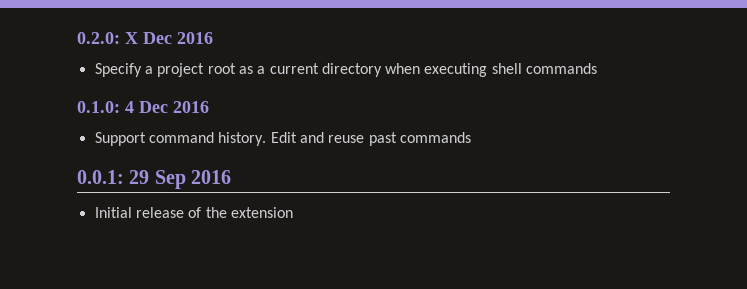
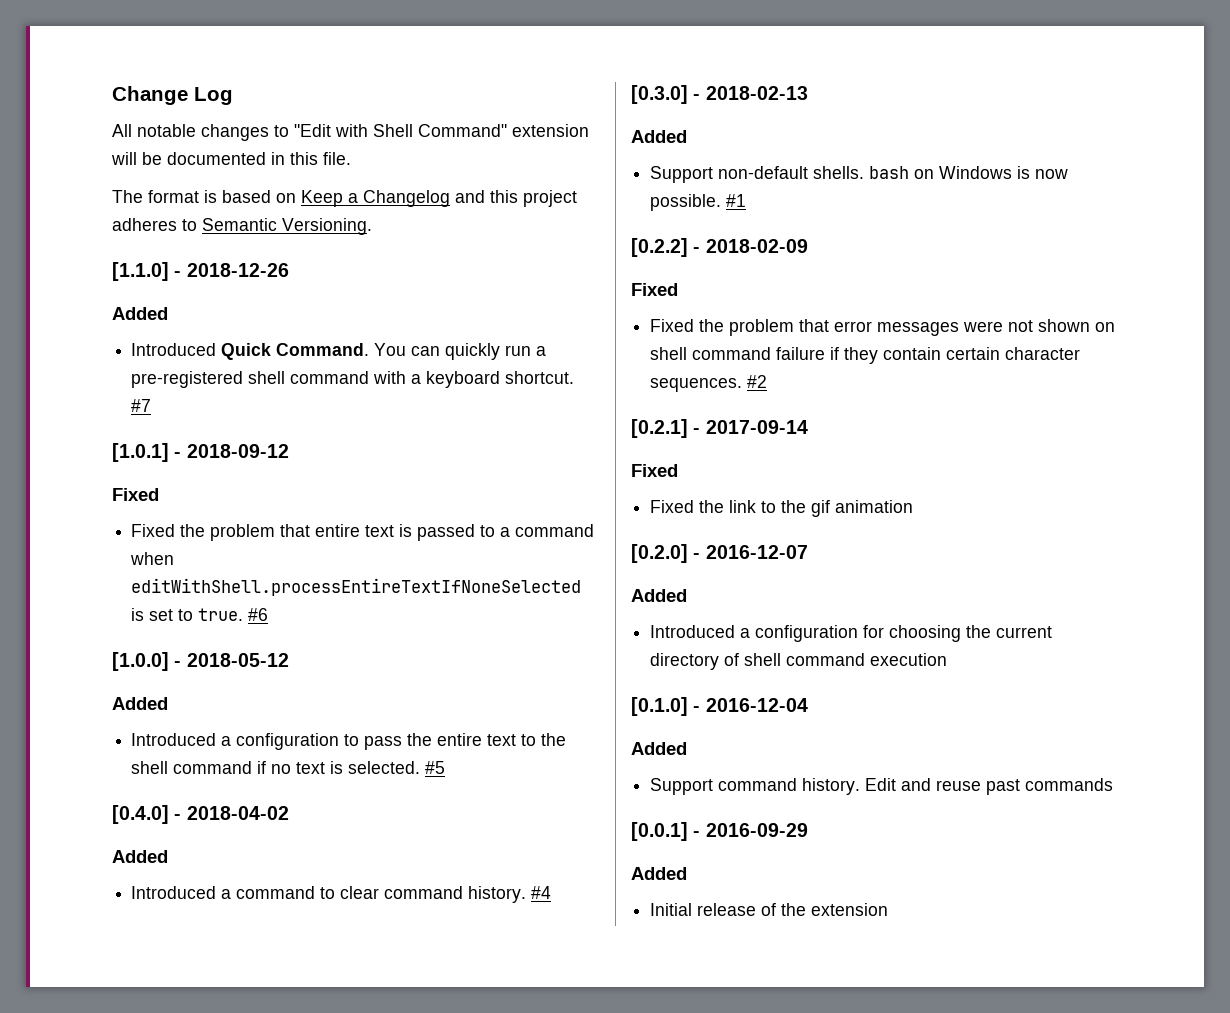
- 0.2.0: X Dec 2016
- Specify a project root as a current directory when executing shell commands
- 0.1.0: 4 Dec 2016
+ Change Log
+ All notable changes to "Edit with Shell Command" extension will be documented in this file.
+ The format is based on Keep a Changelog and this project adheres to Semantic Versioning.
+ [1.1.0] - 2018-12-26
+ Added
+ Introduced Quick Command. You can quickly run a pre-registered shell command with a keyboard shortcut. #7
+ [1.0.1] - 2018-09-12
+ Fixed
+ Fixed the problem that entire text is passed to a command when editWithShell.processEntireTextIfNoneSelected is set to true. #6
+ [1.0.0] - 2018-05-12
+ Added
+ Introduced a configuration to pass the entire text to the shell command if no text is selected. #5
+ [0.4.0] - 2018-04-02
+ Added
+ Introduced a command to clear command history. #4
+ [0.3.0] - 2018-02-13
+ Added
+ Support non-default shells. bash on Windows is now possible. #1
+ [0.2.2] - 2018-02-09
+ Fixed
+ Fixed the problem that error messages were not shown on shell command failure if they contain certain character sequences. #2
+ [0.2.1] - 2017-09-14
+ Fixed
+ Fixed the link to the gif animation
+ [0.2.0] - 2016-12-07
+ Added
+ Introduced a configuration for choosing the current directory of shell command execution
+ [0.1.0] - 2016-12-04
+ Added
- 0.0.1: 29 Sep 2016
+ [0.0.1] - 2016-09-29
+ Added

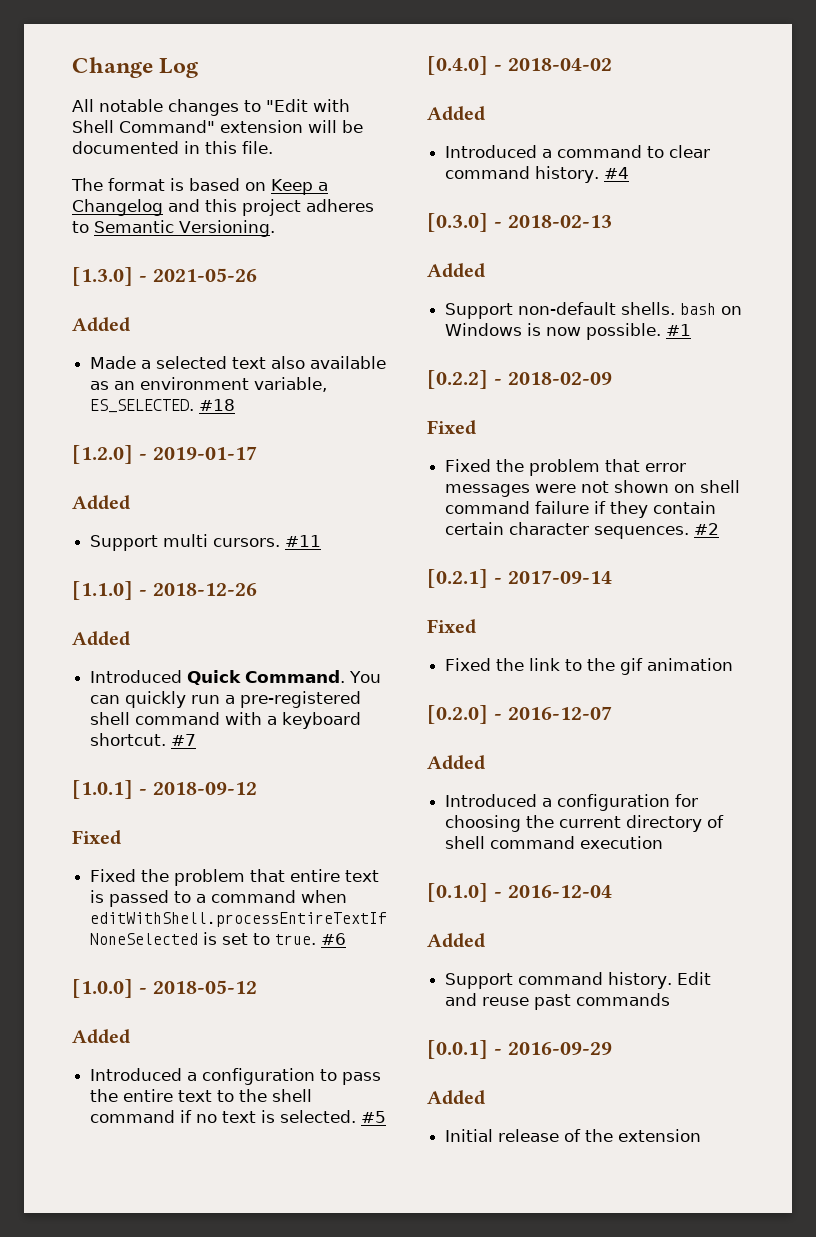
+ [1.3.0] - 2021-05-26
+ Added
+ Made a selected text also available as an environment variable, ES_SELECTED. #18
+ [1.2.0] - 2019-01-17
+ Added
+ Support multi cursors. #11

